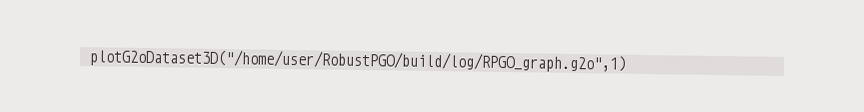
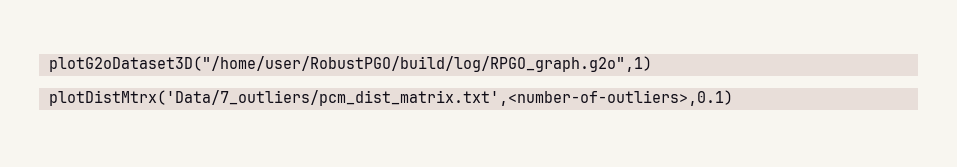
+ plotDistMtrx('Data/7_outliers/pcm_dist_matrix.txt',<number-of-outliers>,0.1)

